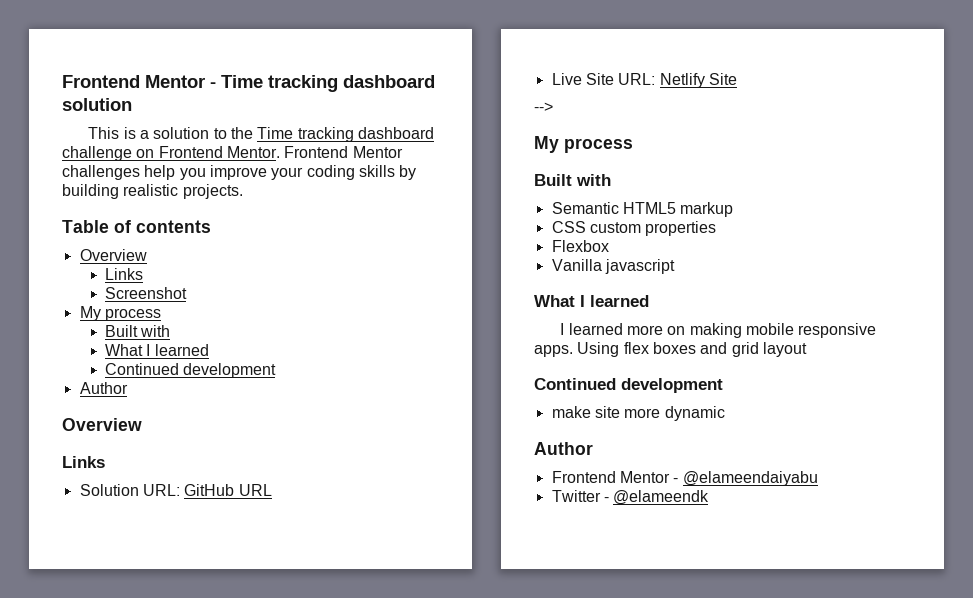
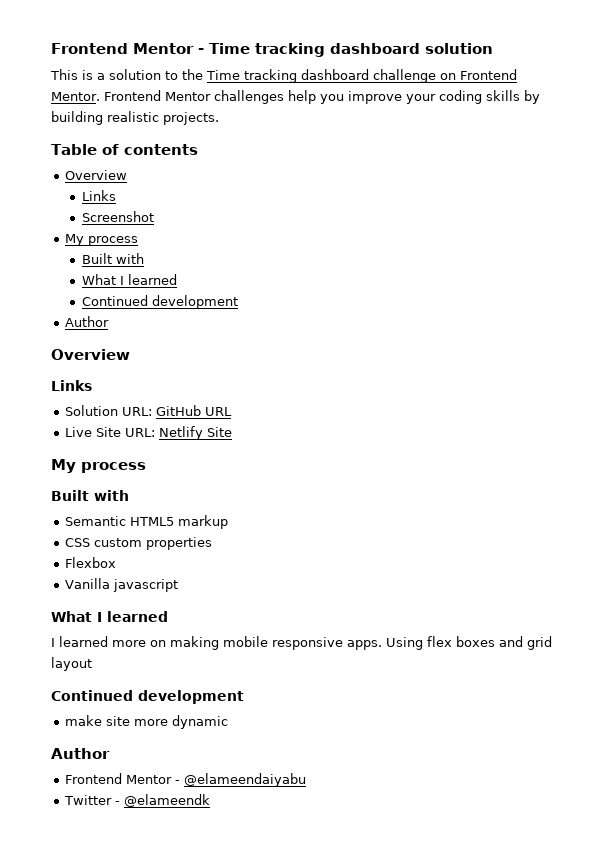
- -->

